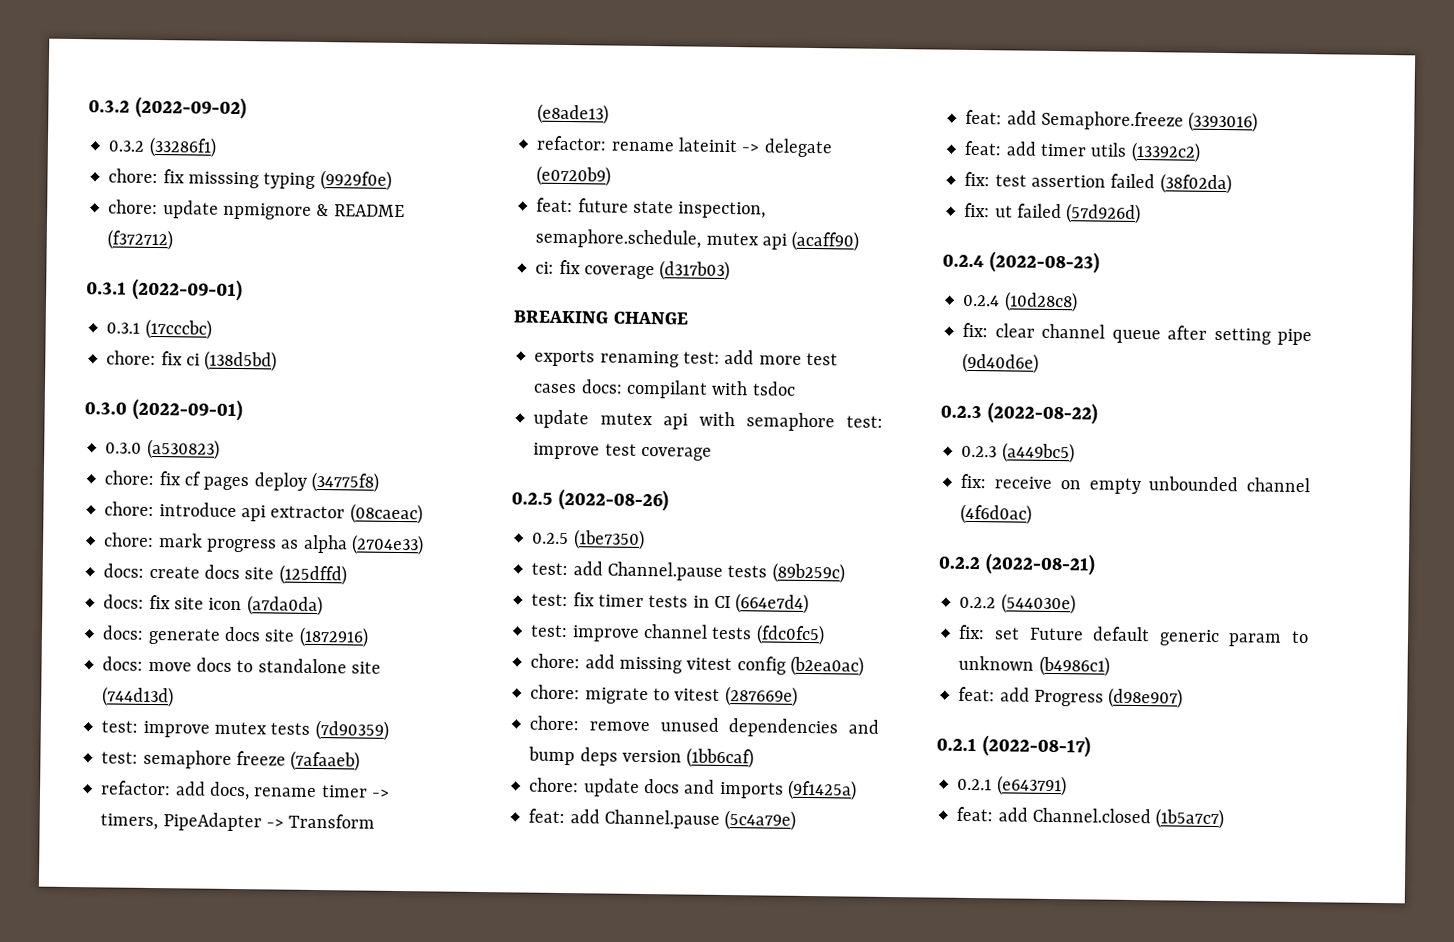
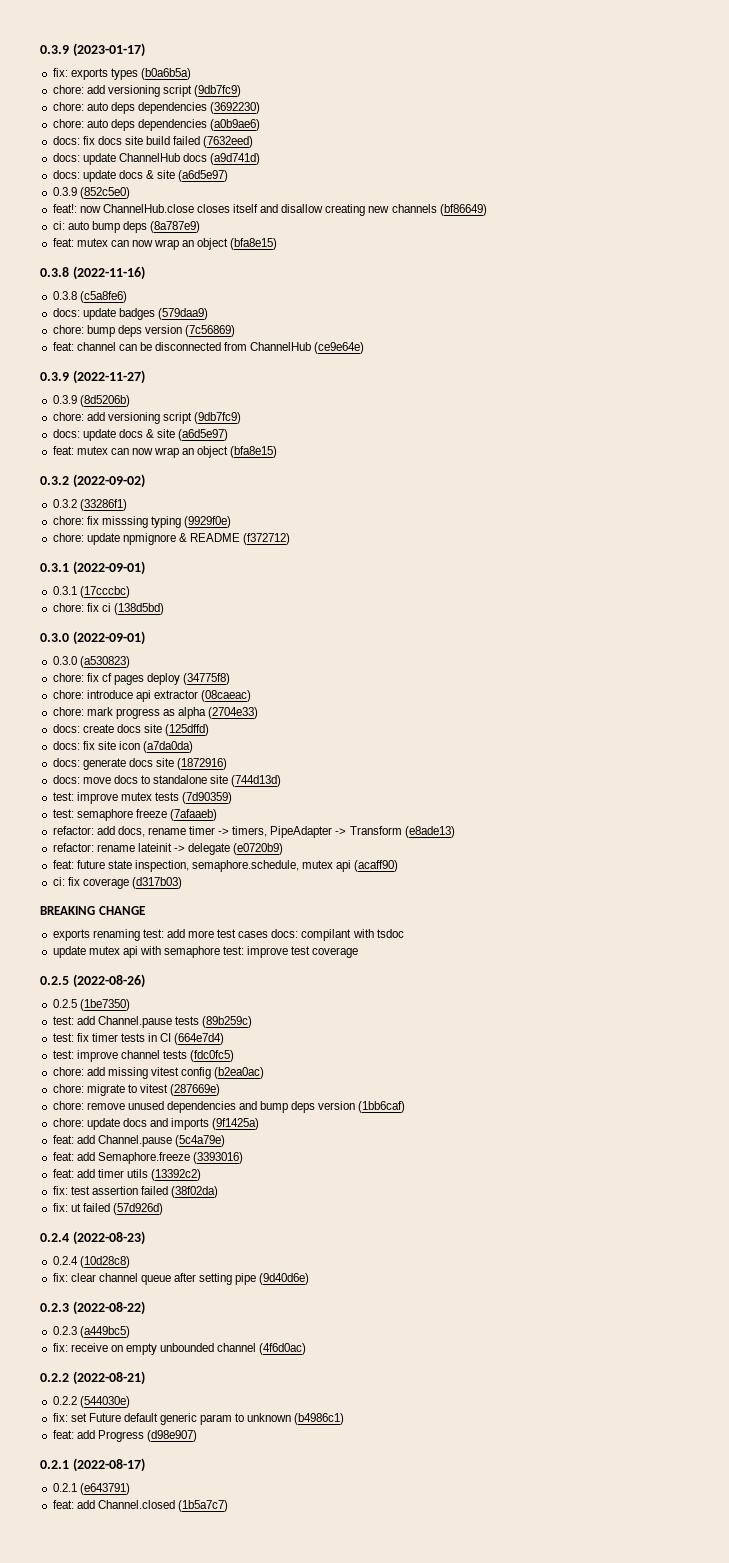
+ 0.3.9 (2023-01-17)
+ fix: exports types (b0a6b5a)
+ chore: add versioning script (9db7fc9)
+ chore: auto deps dependencies (3692230)
+ chore: auto deps dependencies (a0b9ae6)
+ docs: fix docs site build failed (7632eed)
+ docs: update ChannelHub docs (a9d741d)
+ docs: update docs & site (a6d5e97)
+ 0.3.9 (852c5e0)
+ feat!: now ChannelHub.close closes itself and disallow creating new channels (bf86649)
+ ci: auto bump deps (8a787e9)
+ feat: mutex can now wrap an object (bfa8e15)
+ 0.3.8 (2022-11-16)
+ 0.3.8 (c5a8fe6)
+ docs: update badges (579daa9)
+ chore: bump deps version (7c56869)
+ feat: channel can be disconnected from ChannelHub (ce9e64e)
+ 0.3.9 (2022-11-27)
+ 0.3.9 (8d5206b)
+ chore: add versioning script (9db7fc9)
+ docs: update docs & site (a6d5e97)
+ feat: mutex can now wrap an object (bfa8e15)

